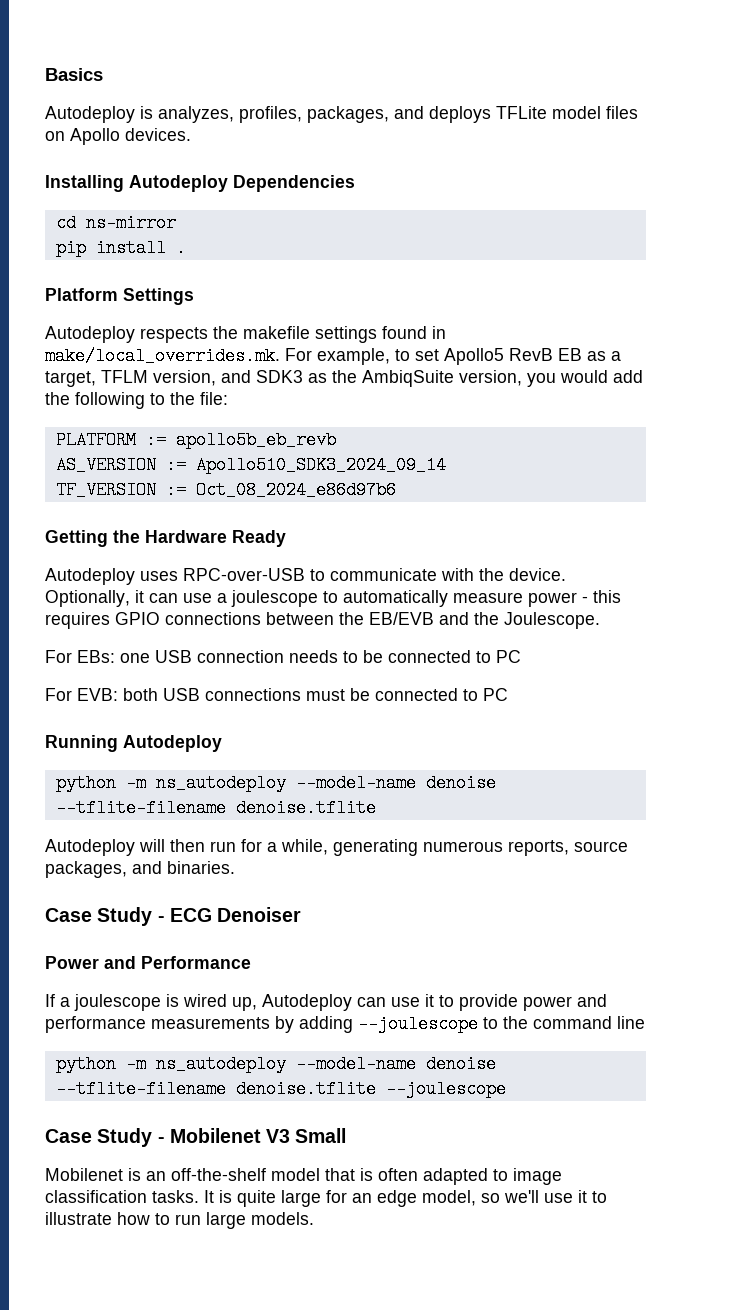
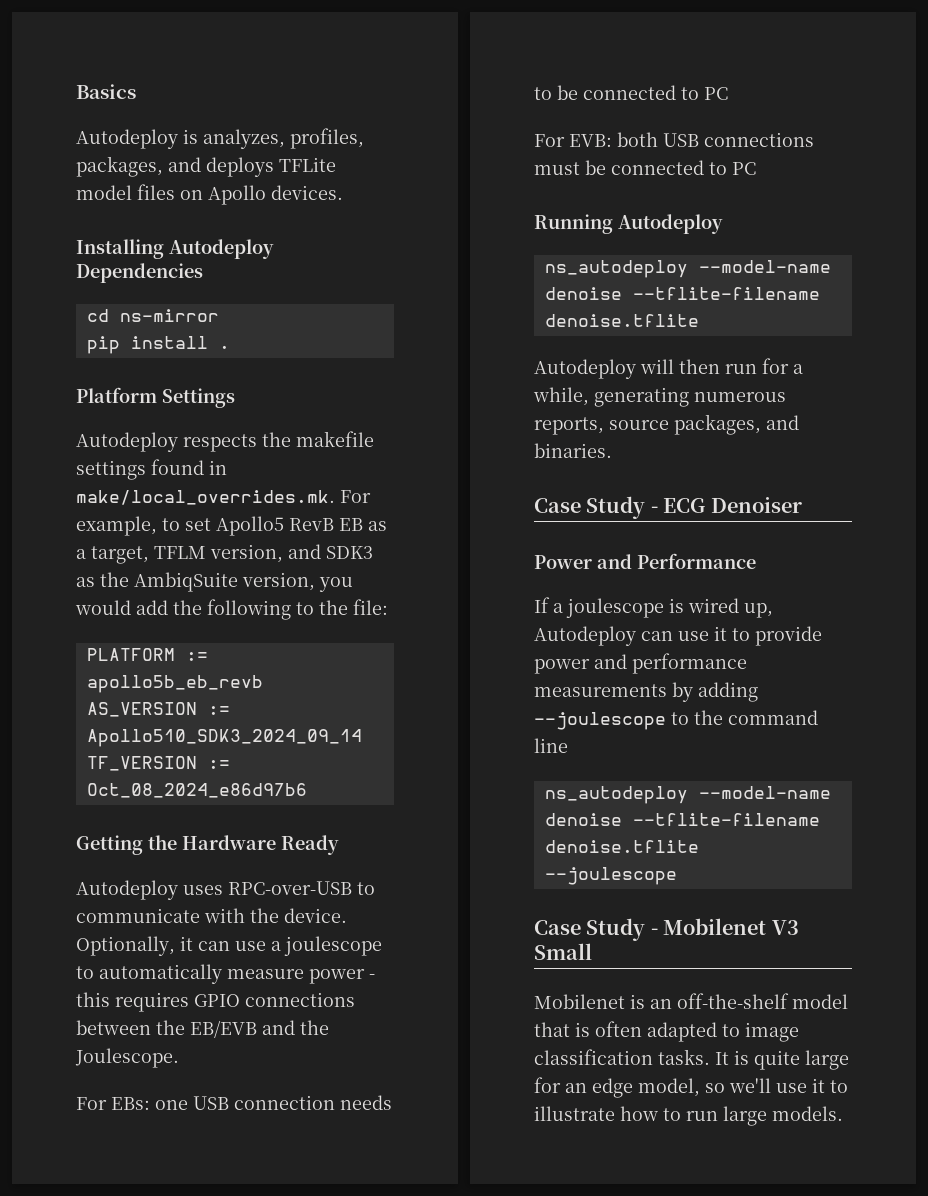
  Running Autodeploy
- python -m ns_autodeploy --model-name denoise --tflite-filename denoise.tflite
+ ns_autodeploy --model-name denoise --tflite-filename denoise.tflite
- python -m ns_autodeploy --model-name denoise --tflite-filename denoise.tflite --joulescope
+ ns_autodeploy --model-name denoise --tflite-filename denoise.tflite --joulescope

